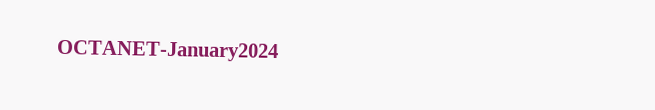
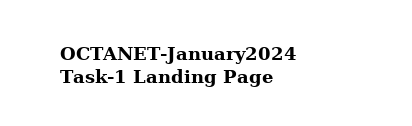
- OCTANET-January2024
+ OCTANET-January2024 Task-1 Landing Page

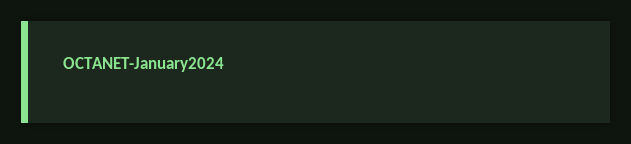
- OCTANET-January2024 Task-1 Landing Page
+ OCTANET-January2024

